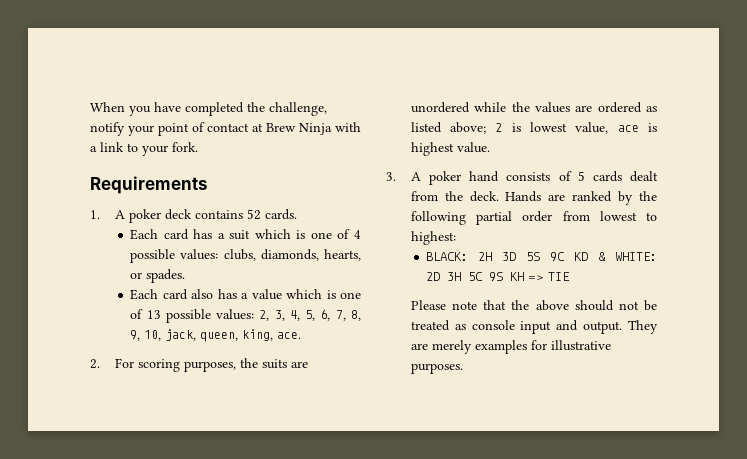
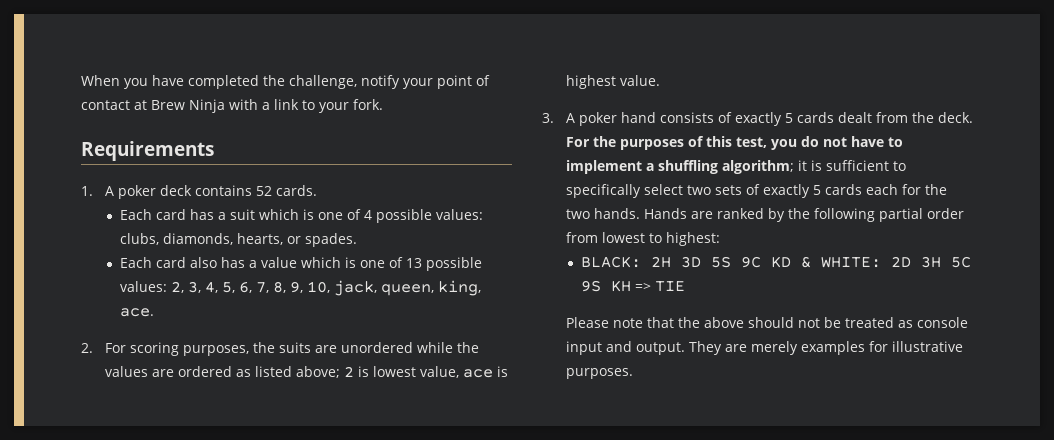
- 3. A poker hand consists of 5 cards dealt from the deck.
+ 3. A poker hand consists of exactly 5 cards dealt from the deck.
+ For the purposes of this test, you do not have to implement a shuffling algorithm; it is sufficient to specifically select two sets of exactly 5 cards each for the two hands.

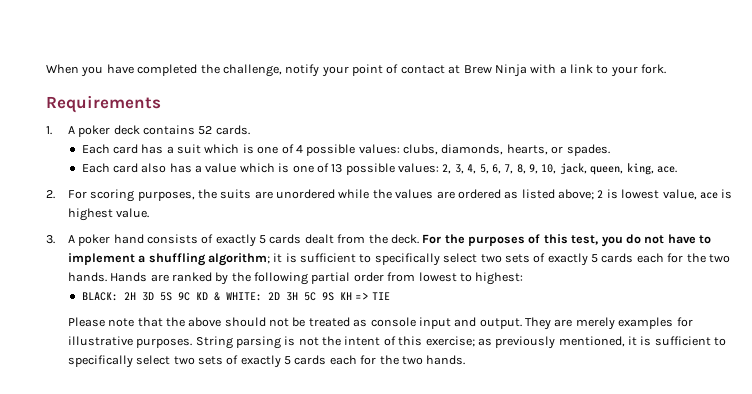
+ String parsing is not the intent of this exercise; as previously mentioned, it is sufficient to specifically select two sets of exactly 5 cards each for the two hands.

